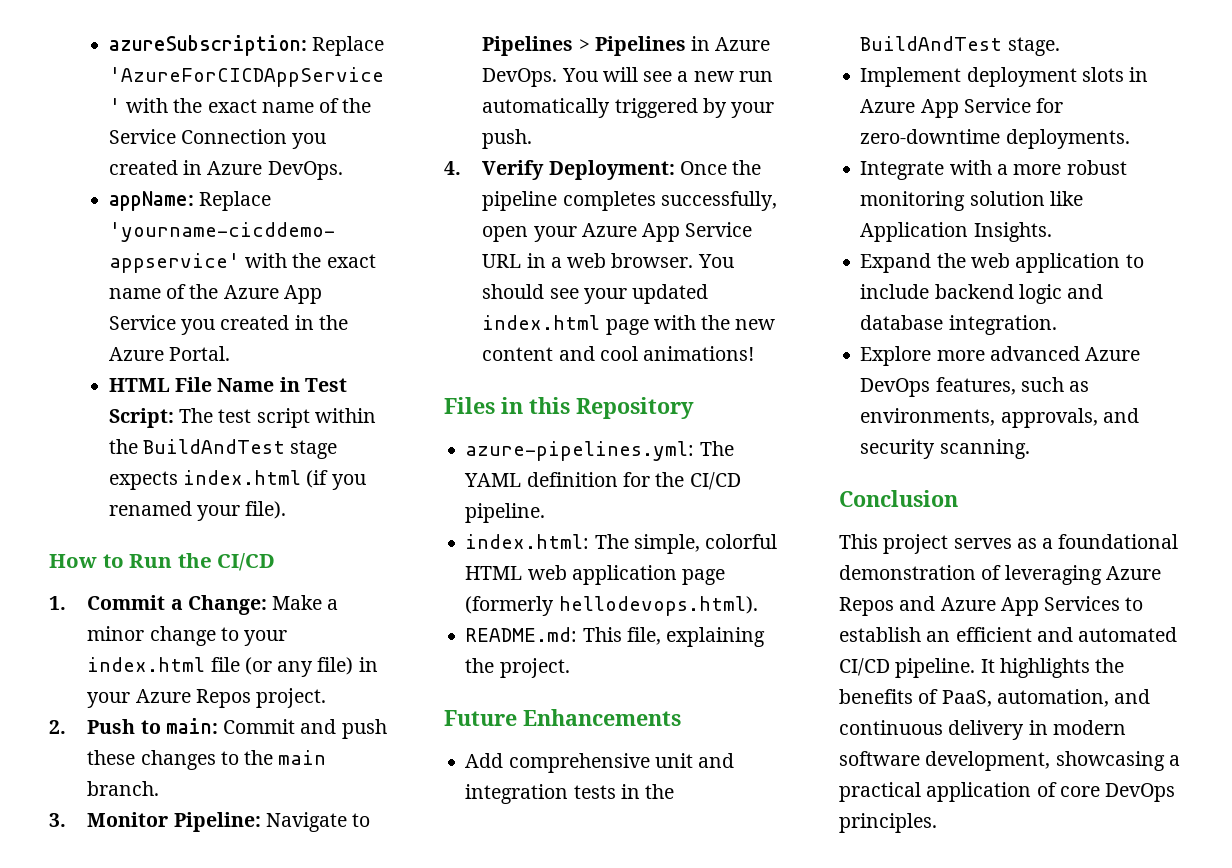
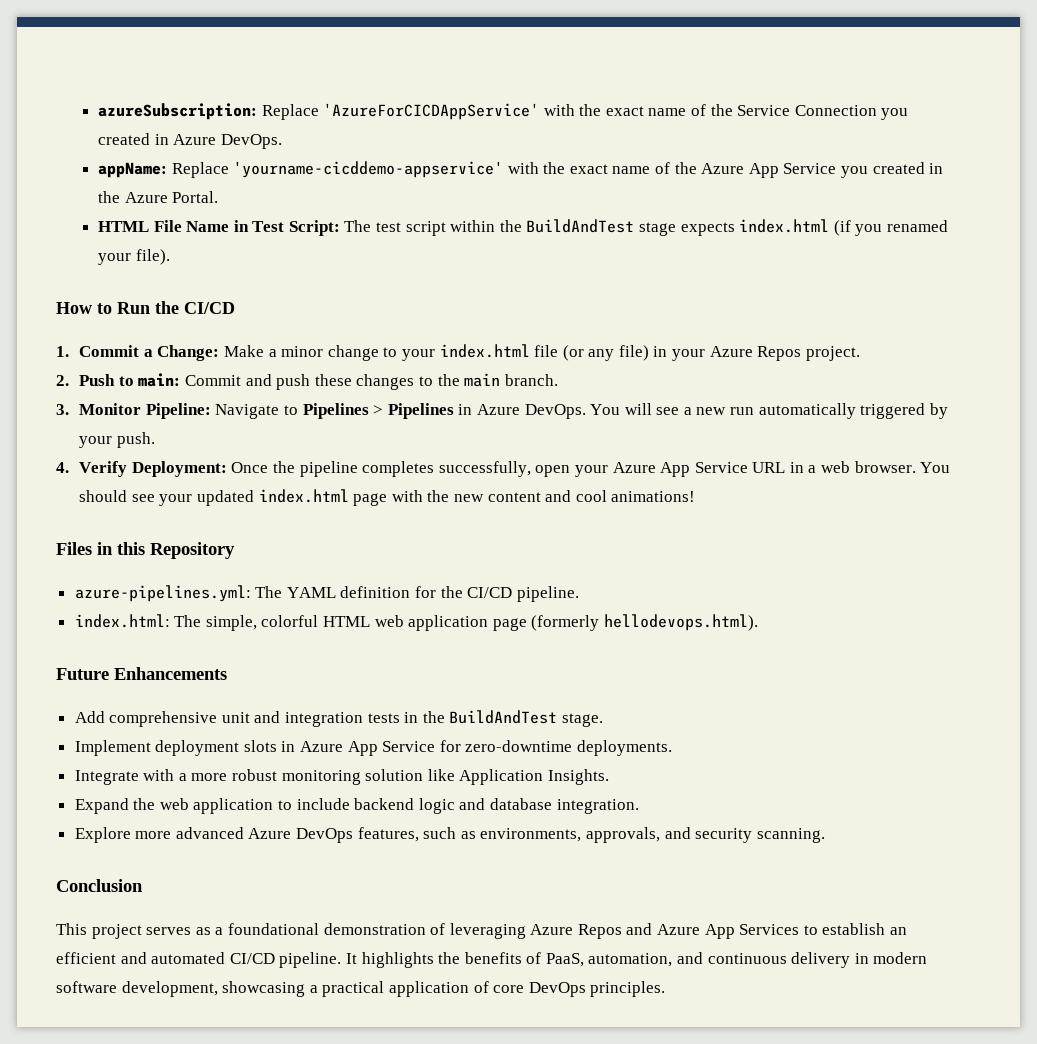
- README.md: This file, explaining the project.

